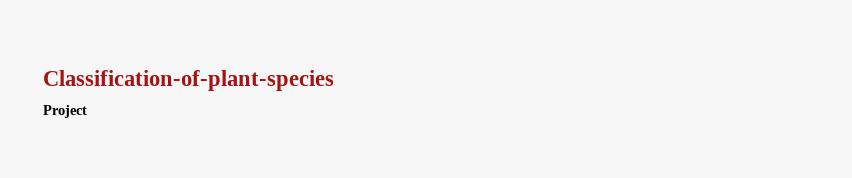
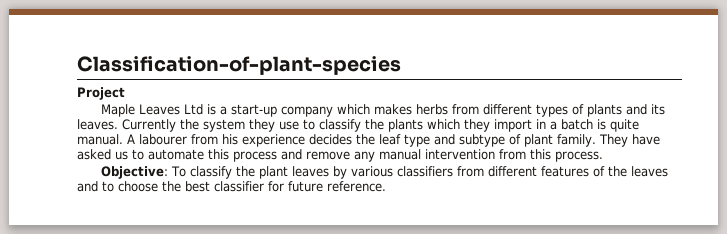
+ Maple Leaves Ltd is a start-up company which makes herbs from different types of plants and its leaves. Currently the system they use to classify the plants which they import in a batch is quite manual. A labourer from his experience decides the leaf type and subtype of plant family. They have asked us to automate this process and remove any manual intervention from this process.
+ Objective: To classify the plant leaves by various classifiers from different features of the leaves and to choose the best classifier for future reference.

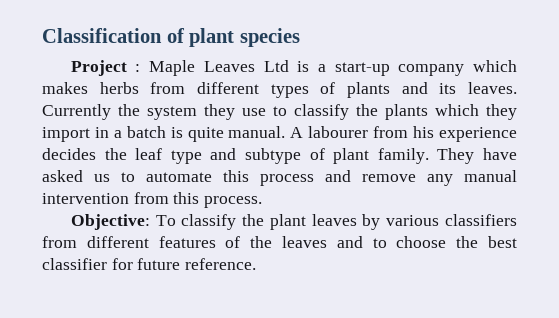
- Classification-of-plant-species
+ Classification of plant species
- Project
- Maple Leaves Ltd is a start-up company which makes herbs from different types of plants and its leaves.
+ Project : Maple Leaves Ltd is a start-up company which makes herbs from different types of plants and its leaves.

